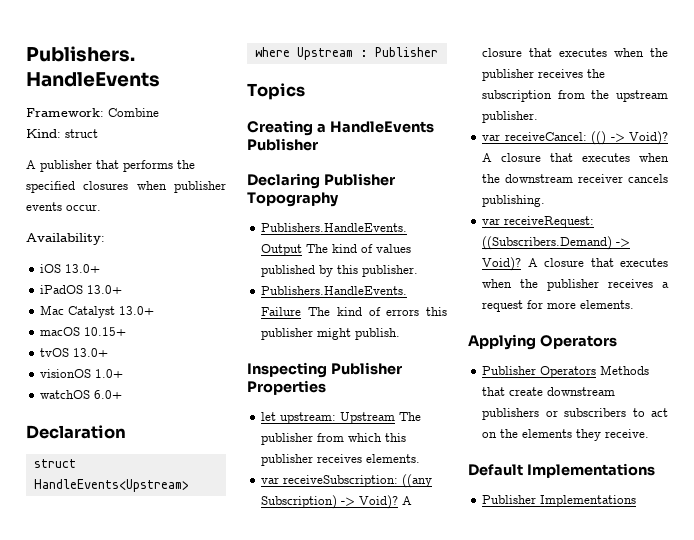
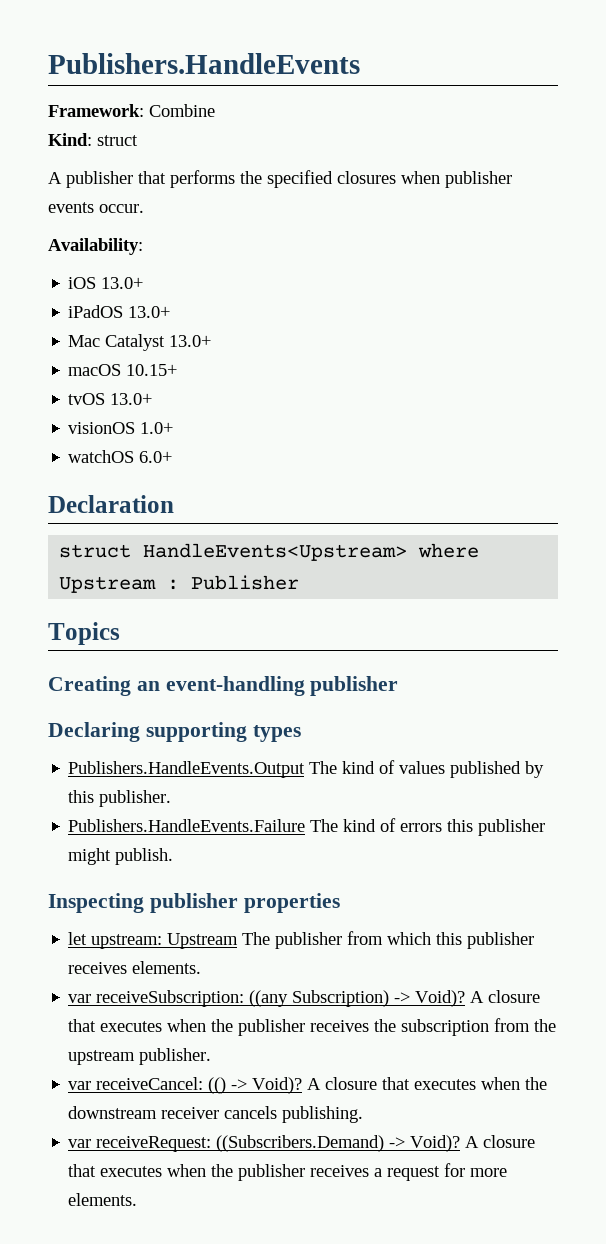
- Creating a HandleEvents Publisher
+ Creating an event-handling publisher
- Declaring Publisher Topography
+ Declaring supporting types
- Inspecting Publisher Properties
+ Inspecting publisher properties
- Applying Operators
- Publisher Operators Methods that create downstream publishers or subscribers to act on the elements they receive.
- Default Implementations
- Publisher Implementations

